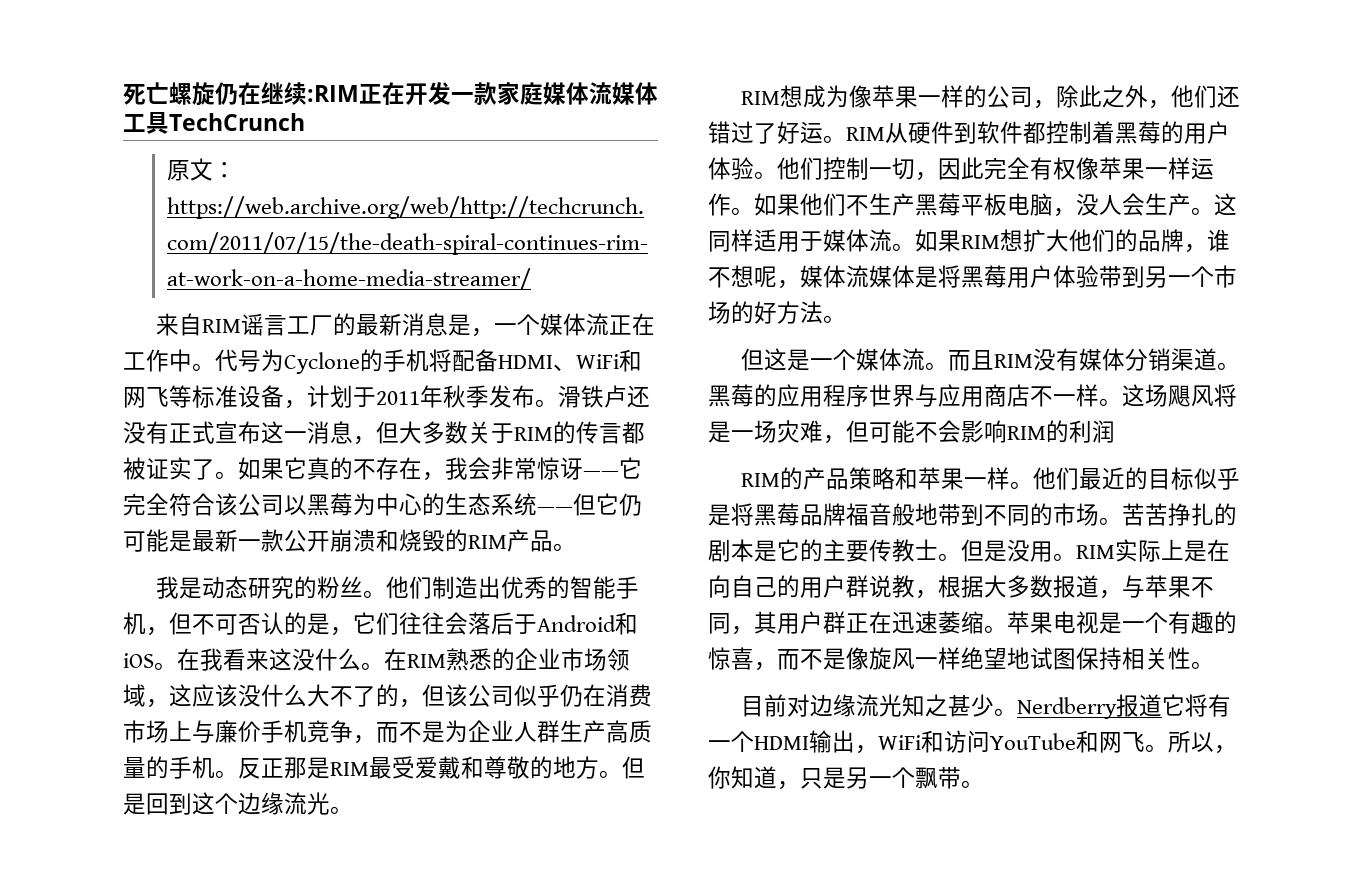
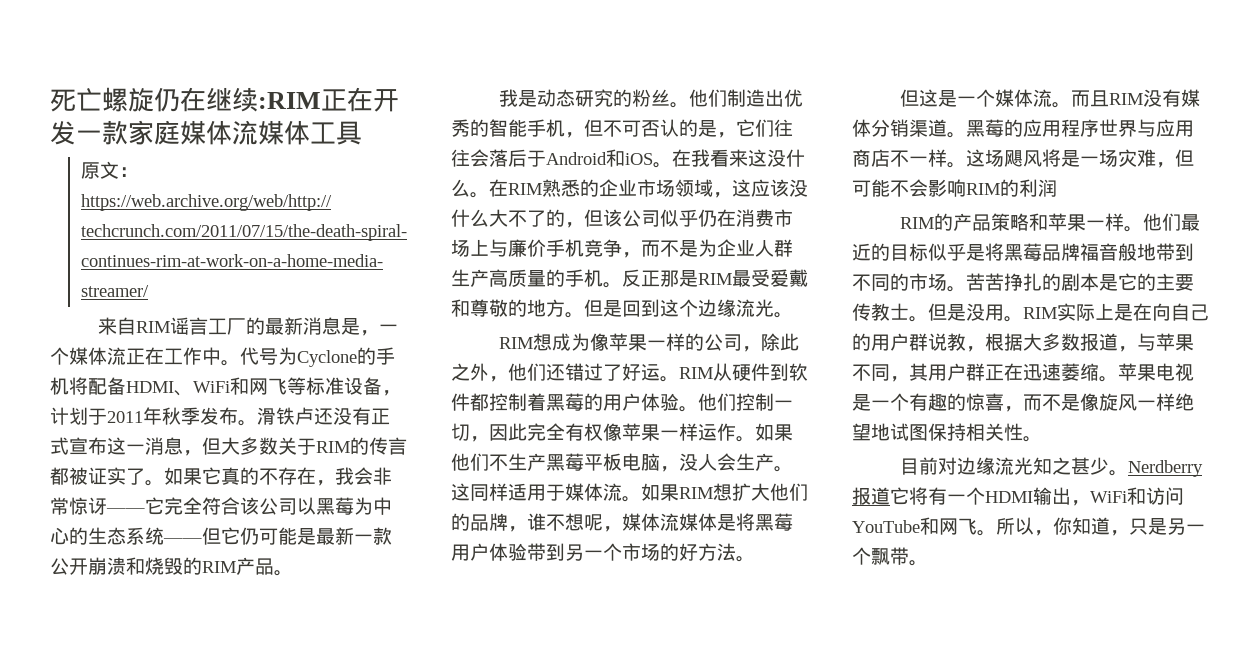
- 死亡螺旋仍在继续:RIM正在开发一款家庭媒体流媒体工具TechCrunch
+ 死亡螺旋仍在继续:RIM正在开发一款家庭媒体流媒体工具

